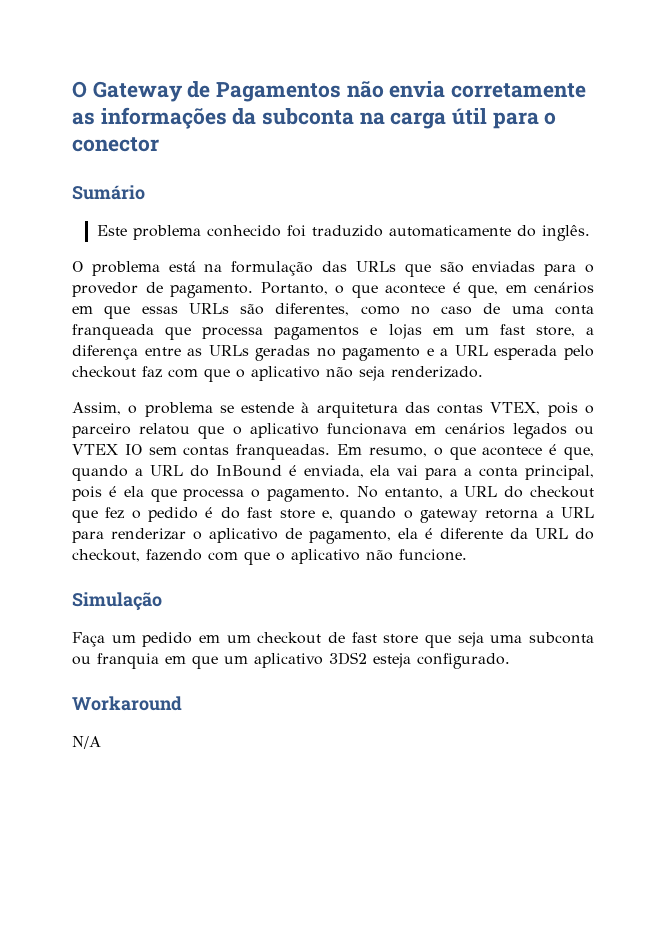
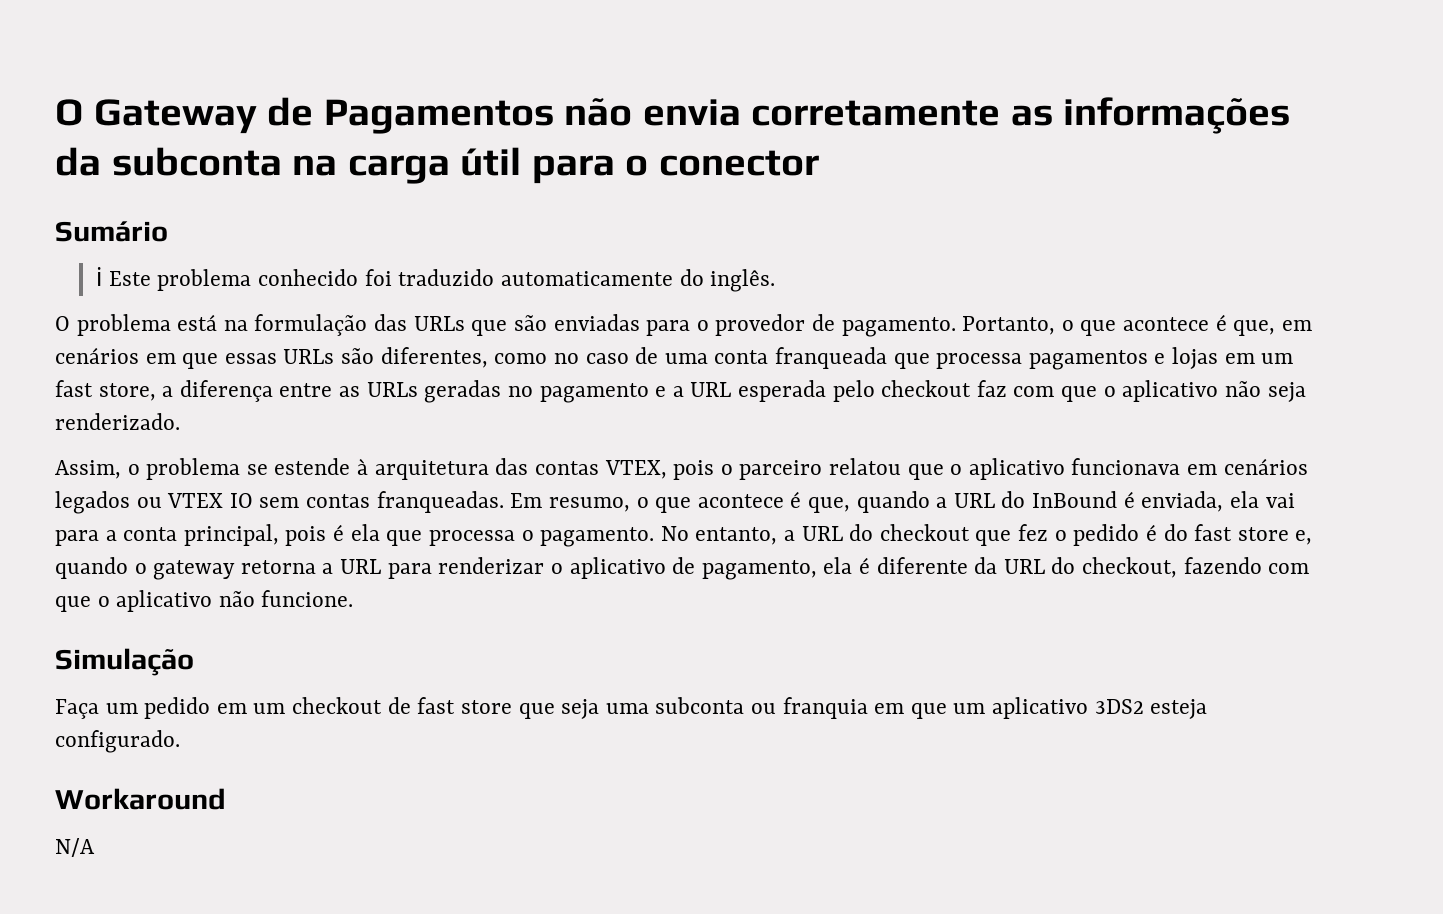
- Este problema conhecido foi traduzido automaticamente do inglês.
+ ℹ Este problema conhecido foi traduzido automaticamente do inglês.

